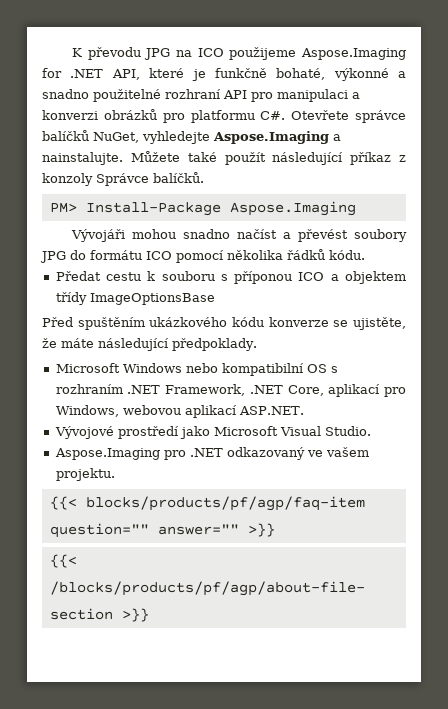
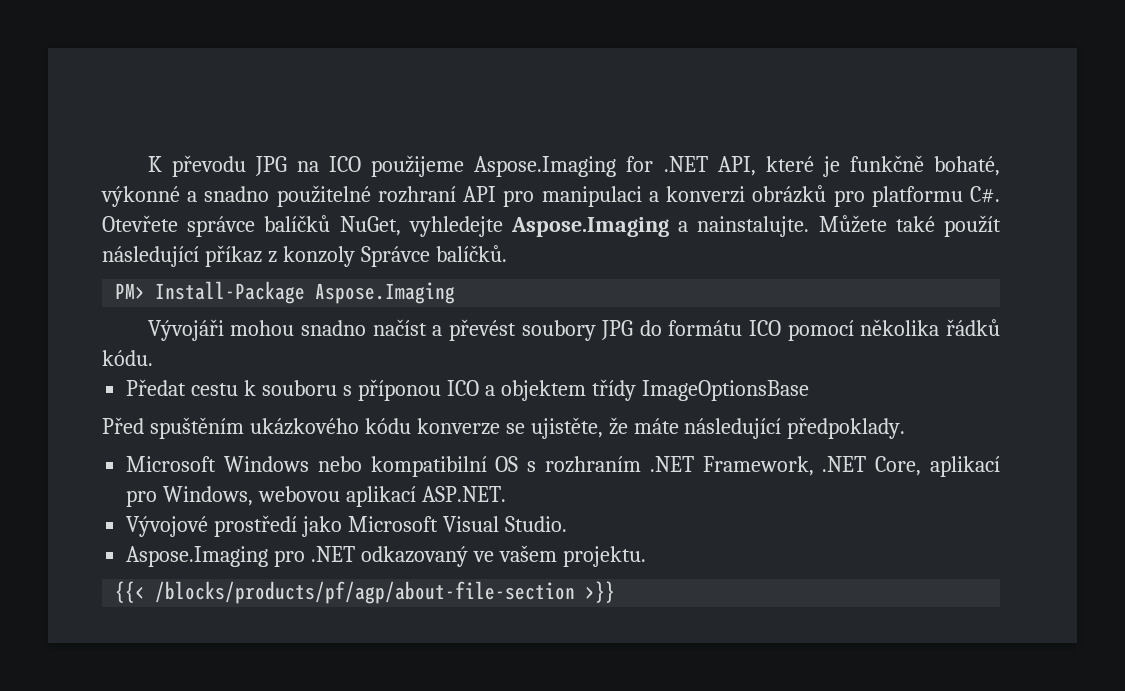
- {{< blocks/products/pf/agp/faq-item question="" answer="" >}}

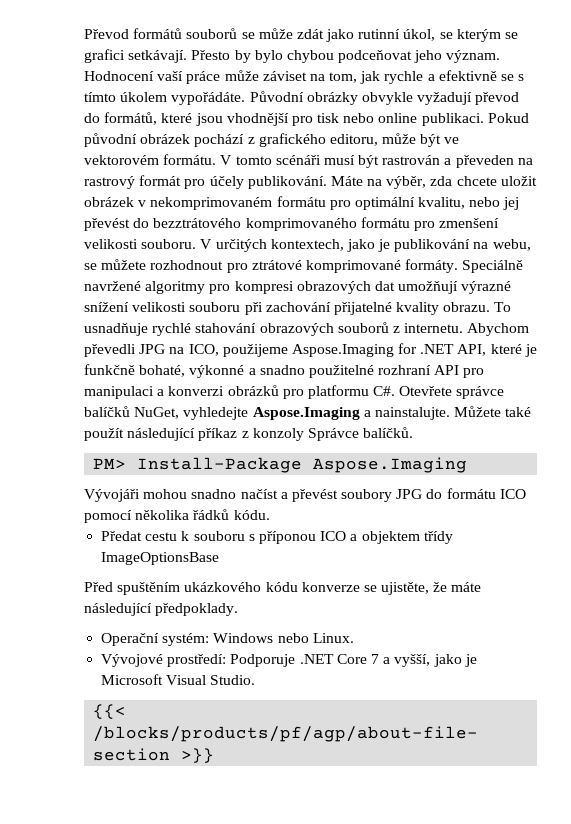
- K převodu JPG na ICO použijeme Aspose.Imaging for .NET API, které je funkčně bohaté, výkonné a snadno použitelné rozhraní API pro manipulaci a konverzi obrázků pro platformu C#. Otevřete správce balíčků NuGet, vyhledejte Aspose.Imaging a nainstalujte.
+ Převod formátů souborů se může zdát jako rutinní úkol, se kterým se grafici setkávají. Přesto by bylo chybou podceňovat jeho význam. Hodnocení vaší práce může záviset na tom, jak rychle a efektivně se s tímto úkolem vypořádáte. Původní obrázky obvykle vyžadují převod do formátů, které jsou vhodnější pro tisk nebo online publikaci. Pokud původní obrázek pochází z grafického editoru, může být ve vektorovém formátu. V tomto scénáři musí být rastrován a převeden na rastrový formát pro účely publikování. Máte na výběr, zda chcete uložit obrázek v nekomprimovaném formátu pro optimální kvalitu, nebo jej převést do bezztrátového komprimovaného formátu pro zmenšení velikosti souboru. V určitých kontextech, jako je publikování na webu, se můžete rozhodnout pro ztrátové komprimované formáty. Speciálně navržené algoritmy pro kompresi obrazových dat umožňují výrazné snížení velikosti souboru při zachování přijatelné kvality obrazu. To usnadňuje rychlé stahování obrazových souborů z internetu. Abychom převedli JPG na ICO, použijeme Aspose.Imaging for .NET API, které je funkčně bohaté, výkonné a snadno použitelné rozhraní API pro manipulaci a konverzi obrázků pro platformu C#. Otevřete správce balíčků NuGet, vyhledejte Aspose.Imaging a nainstalujte.
- Microsoft Windows nebo kompatibilní OS s rozhraním .NET Framework, .NET Core, aplikací pro Windows, webovou aplikací ASP.NET.
- Vývojové prostředí jako Microsoft Visual Studio.
- Aspose.Imaging pro .NET odkazovaný ve vašem projektu.
+ Operační systém: Windows nebo Linux.
+ Vývojové prostředí: Podporuje .NET Core 7 a vyšší, jako je Microsoft Visual Studio.

